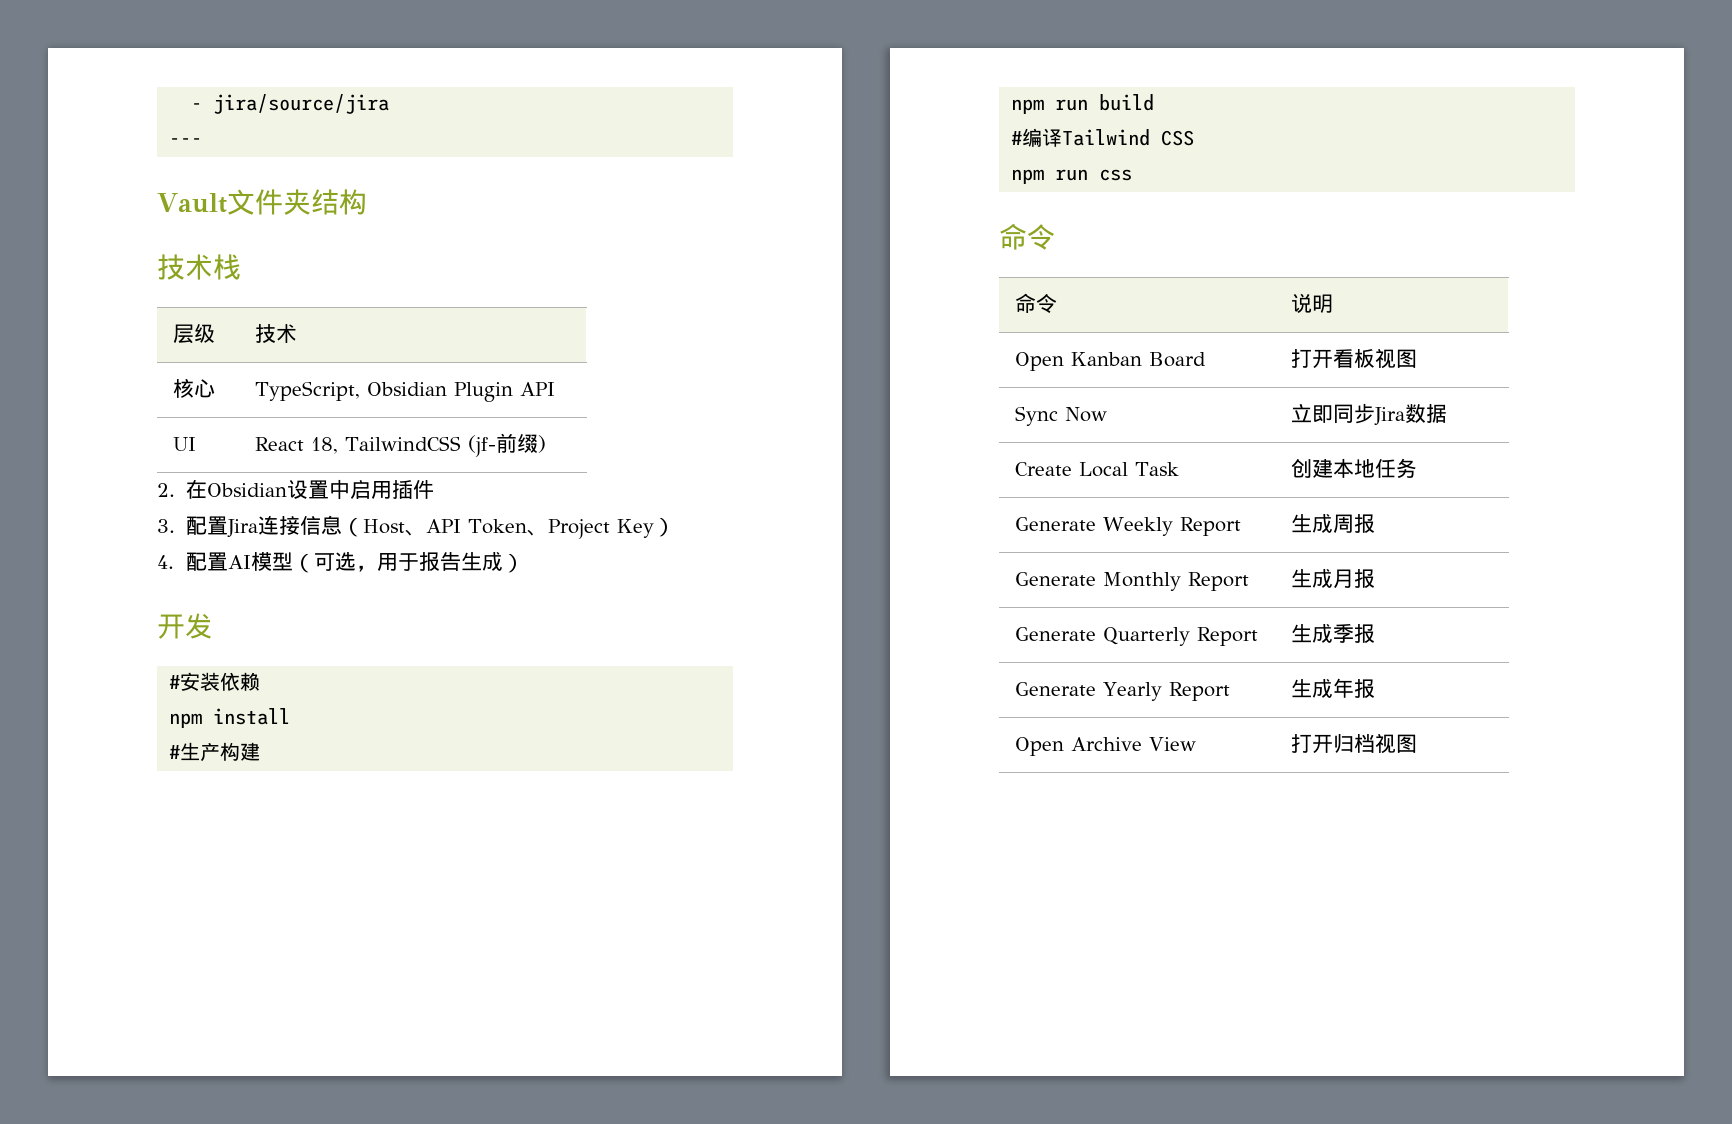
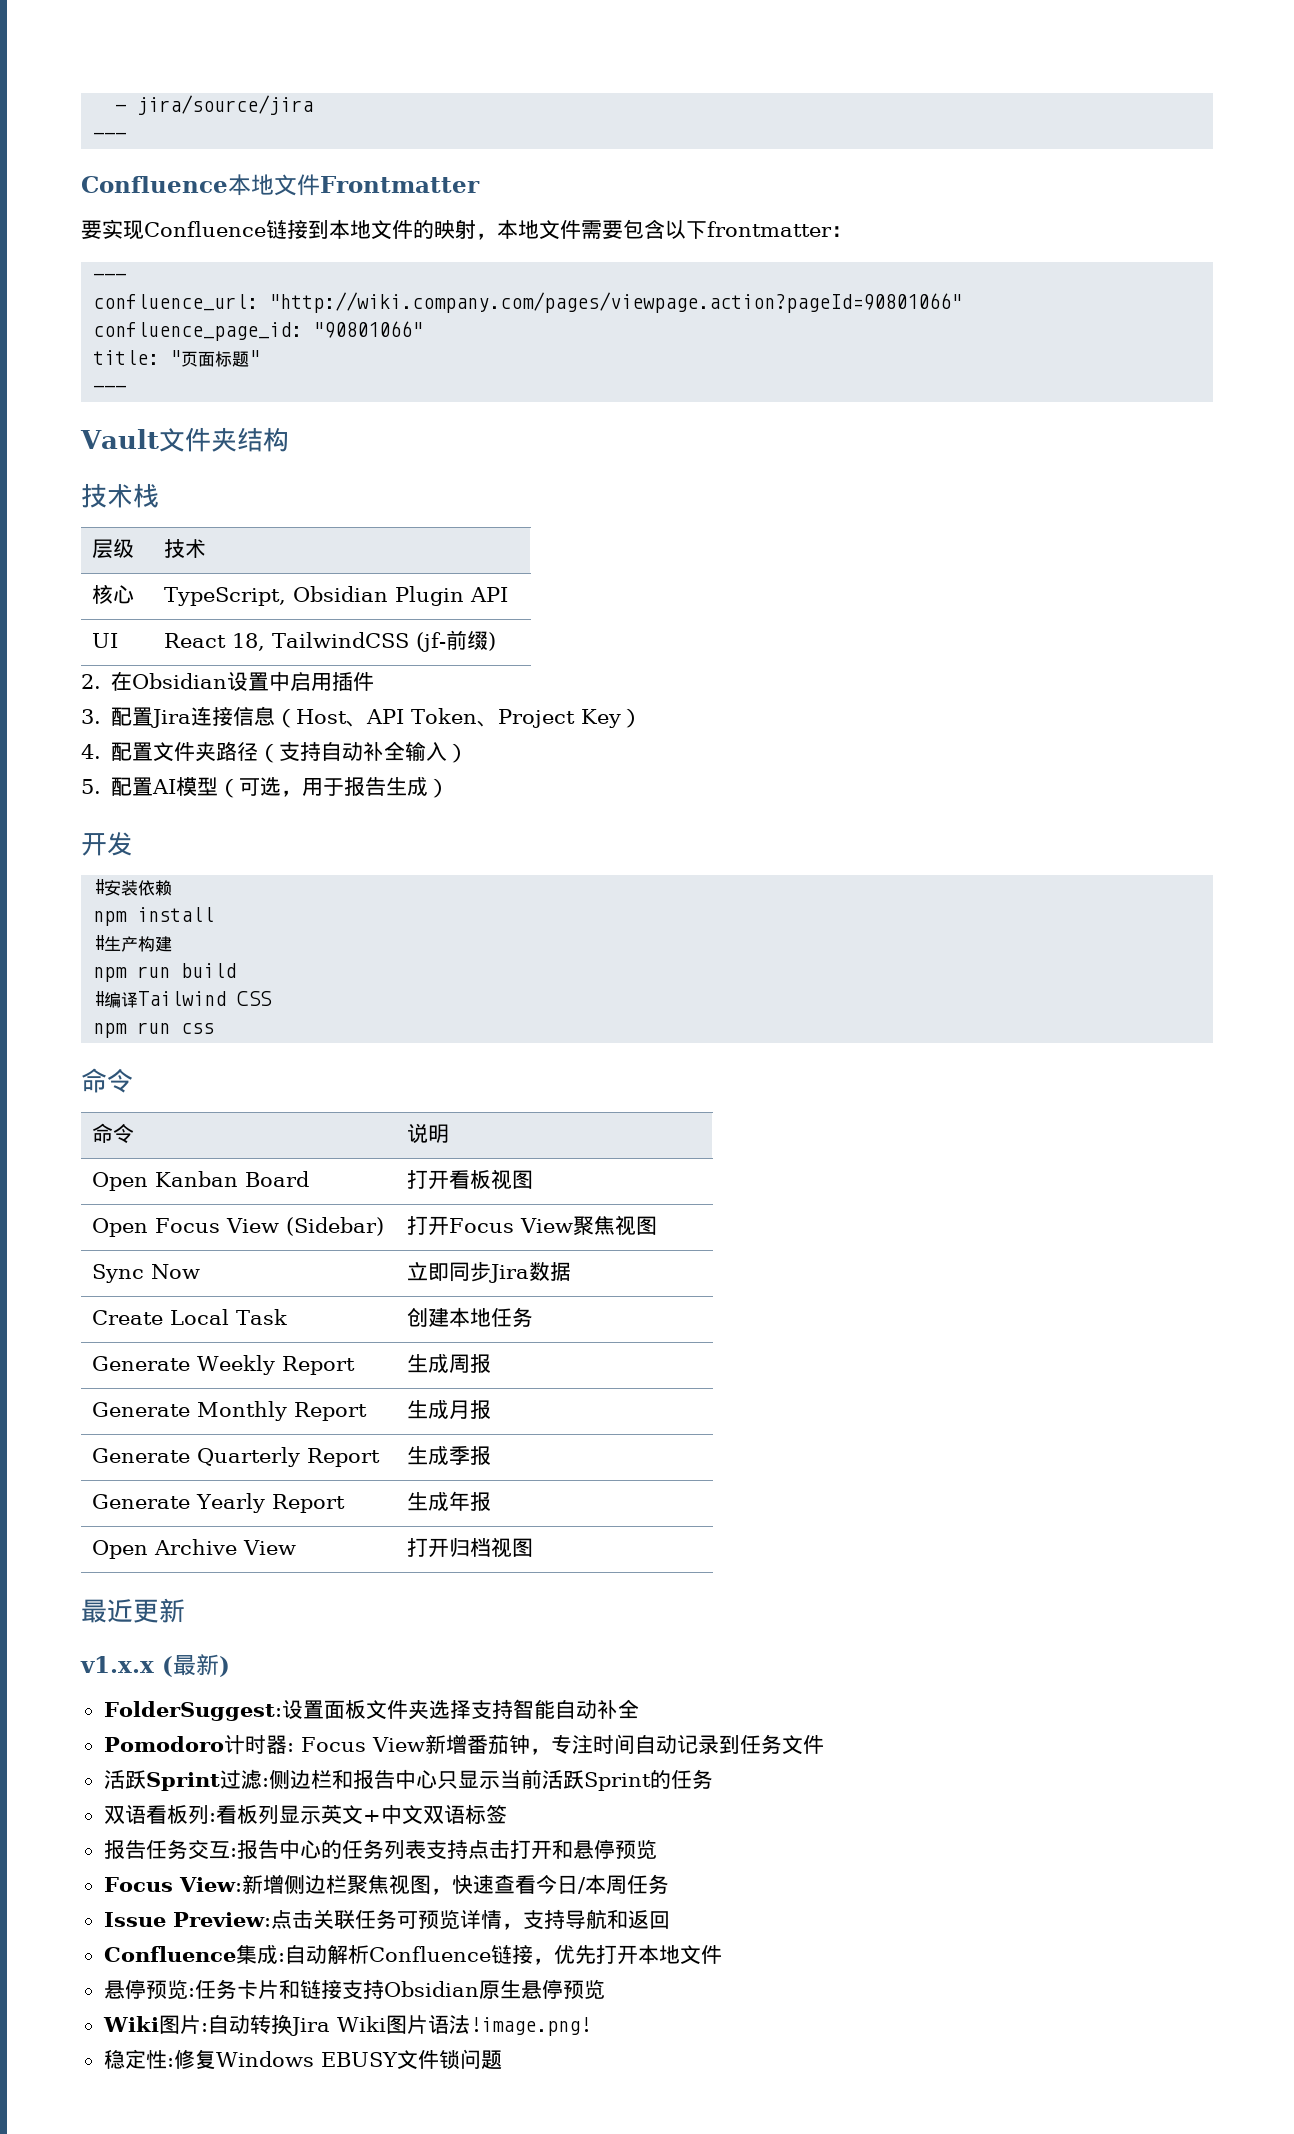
+ Confluence本地文件Frontmatter
+ 要实现Confluence链接到本地文件的映射，本地文件需要包含以下frontmatter：
+ ---
+ confluence_url: "http://wiki.company.com/pages/viewpage.action?pageId=90801066"
+ confluence_page_id: "90801066"
+ title: "页面标题"
+ ---
- 4.配置AI模型（可选，用于报告生成）
+ 4.配置文件夹路径（支持自动补全输入）
+ 5.配置AI模型（可选，用于报告生成）
+ Open Focus View (Sidebar) | 打开Focus View聚焦视图
+ 最近更新
+ v1.x.x (最新)
+ FolderSuggest:设置面板文件夹选择支持智能自动补全
+ Pomodoro计时器: Focus View新增番茄钟，专注时间自动记录到任务文件
+ 活跃Sprint过滤:侧边栏和报告中心只显示当前活跃Sprint的任务
+ 双语看板列:看板列显示英文+中文双语标签
+ 报告任务交互:报告中心的任务列表支持点击打开和悬停预览
+ Focus View:新增侧边栏聚焦视图，快速查看今日/本周任务
+ Issue Preview:点击关联任务可预览详情，支持导航和返回
+ Confluence集成:自动解析Confluence链接，优先打开本地文件
+ 悬停预览:任务卡片和链接支持Obsidian原生悬停预览
+ Wiki图片:自动转换Jira Wiki图片语法!image.png!
+ 稳定性:修复Windows EBUSY文件锁问题

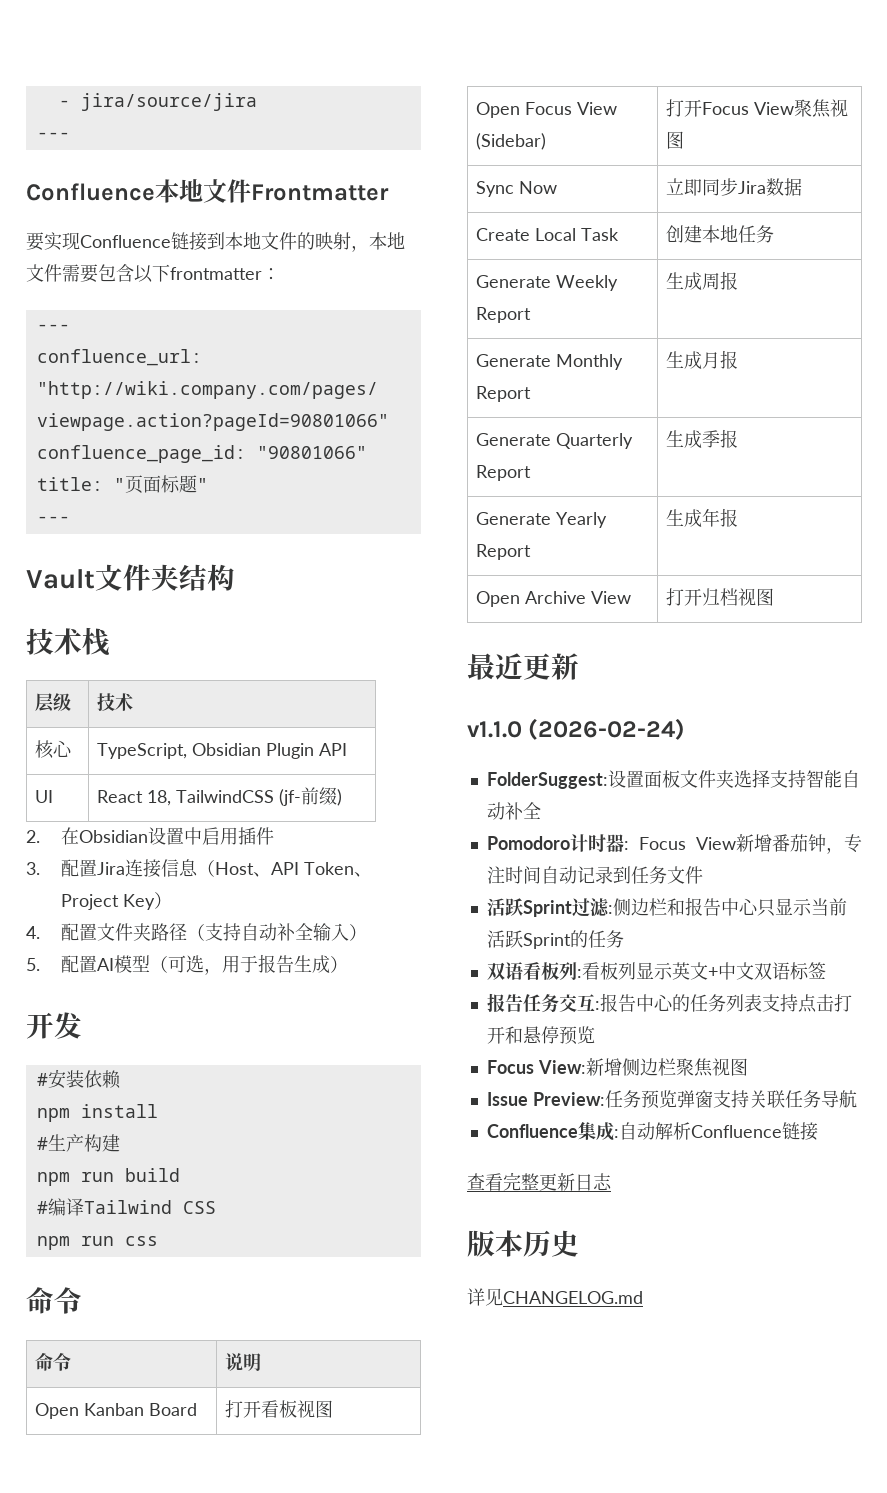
- v1.x.x (最新)
+ v1.1.0 (2026-02-24)
- Focus View:新增侧边栏聚焦视图，快速查看今日/本周任务
- Issue Preview:点击关联任务可预览详情，支持导航和返回
+ Focus View:新增侧边栏聚焦视图
+ Issue Preview:任务预览弹窗支持关联任务导航
- Confluence集成:自动解析Confluence链接，优先打开本地文件
- 悬停预览:任务卡片和链接支持Obsidian原生悬停预览
- Wiki图片:自动转换Jira Wiki图片语法!image.png!
- 稳定性:修复Windows EBUSY文件锁问题
+ Confluence集成:自动解析Confluence链接
+ 查看完整更新日志
+ 版本历史
+ 详见CHANGELOG.md

